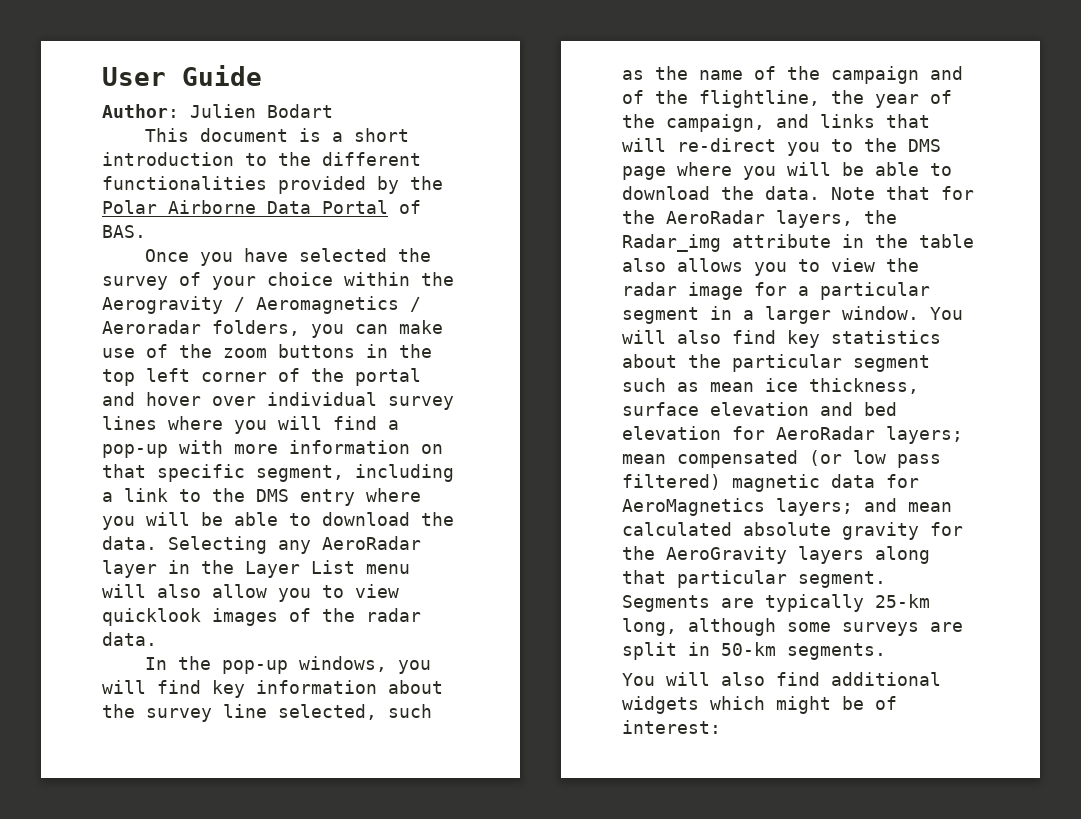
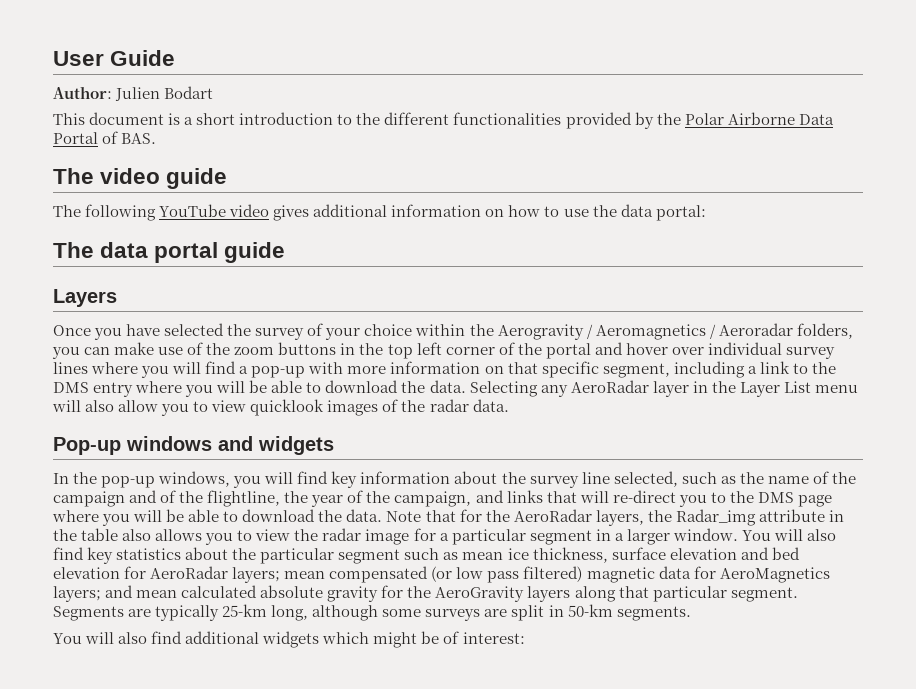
+ The video guide
+ The following YouTube video gives additional information on how to use the data portal:
+ The data portal guide
+ Layers
+ Pop-up windows and widgets

